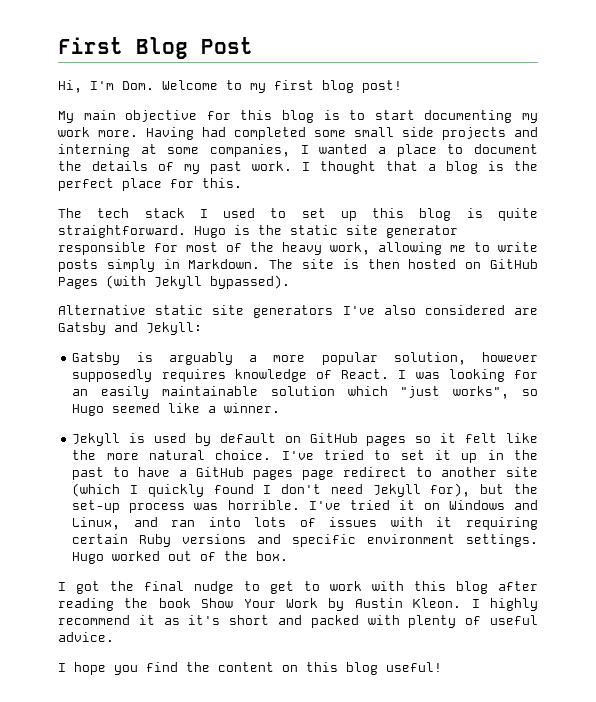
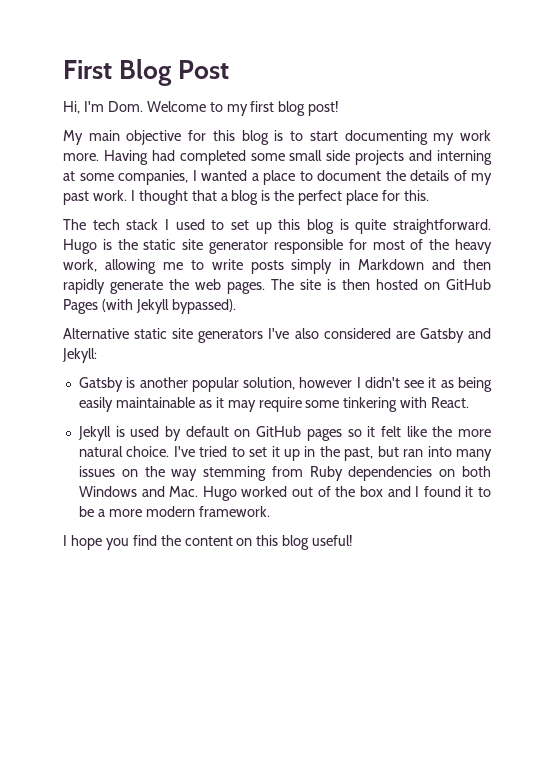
- Hugo is the static site generator responsible for most of the heavy work, allowing me to write posts simply in Markdown.
+ Hugo is the static site generator responsible for most of the heavy work, allowing me to write posts simply in Markdown and then rapidly generate the web pages.
- Gatsby is arguably a more popular solution, however supposedly requires knowledge of React. I was looking for an easily maintainable solution which "just works", so Hugo seemed like a winner.
+ Gatsby is another popular solution, however I didn't see it as being easily maintainable as it may require some tinkering with React.
- I've tried to set it up in the past to have a GitHub pages page redirect to another site (which I quickly found I don't need Jekyll for), but the set-up process was horrible. I've tried it on Windows and Linux, and ran into lots of issues with it requiring certain Ruby versions and specific environment settings. Hugo worked out of the box.
- I got the final nudge to get to work with this blog after reading the book Show Your Work by Austin Kleon. I highly recommend it as it's short and packed with plenty of useful advice.
+ I've tried to set it up in the past, but ran into many issues on the way stemming from Ruby dependencies on both Windows and Mac. Hugo worked out of the box and I found it to be a more modern framework.

